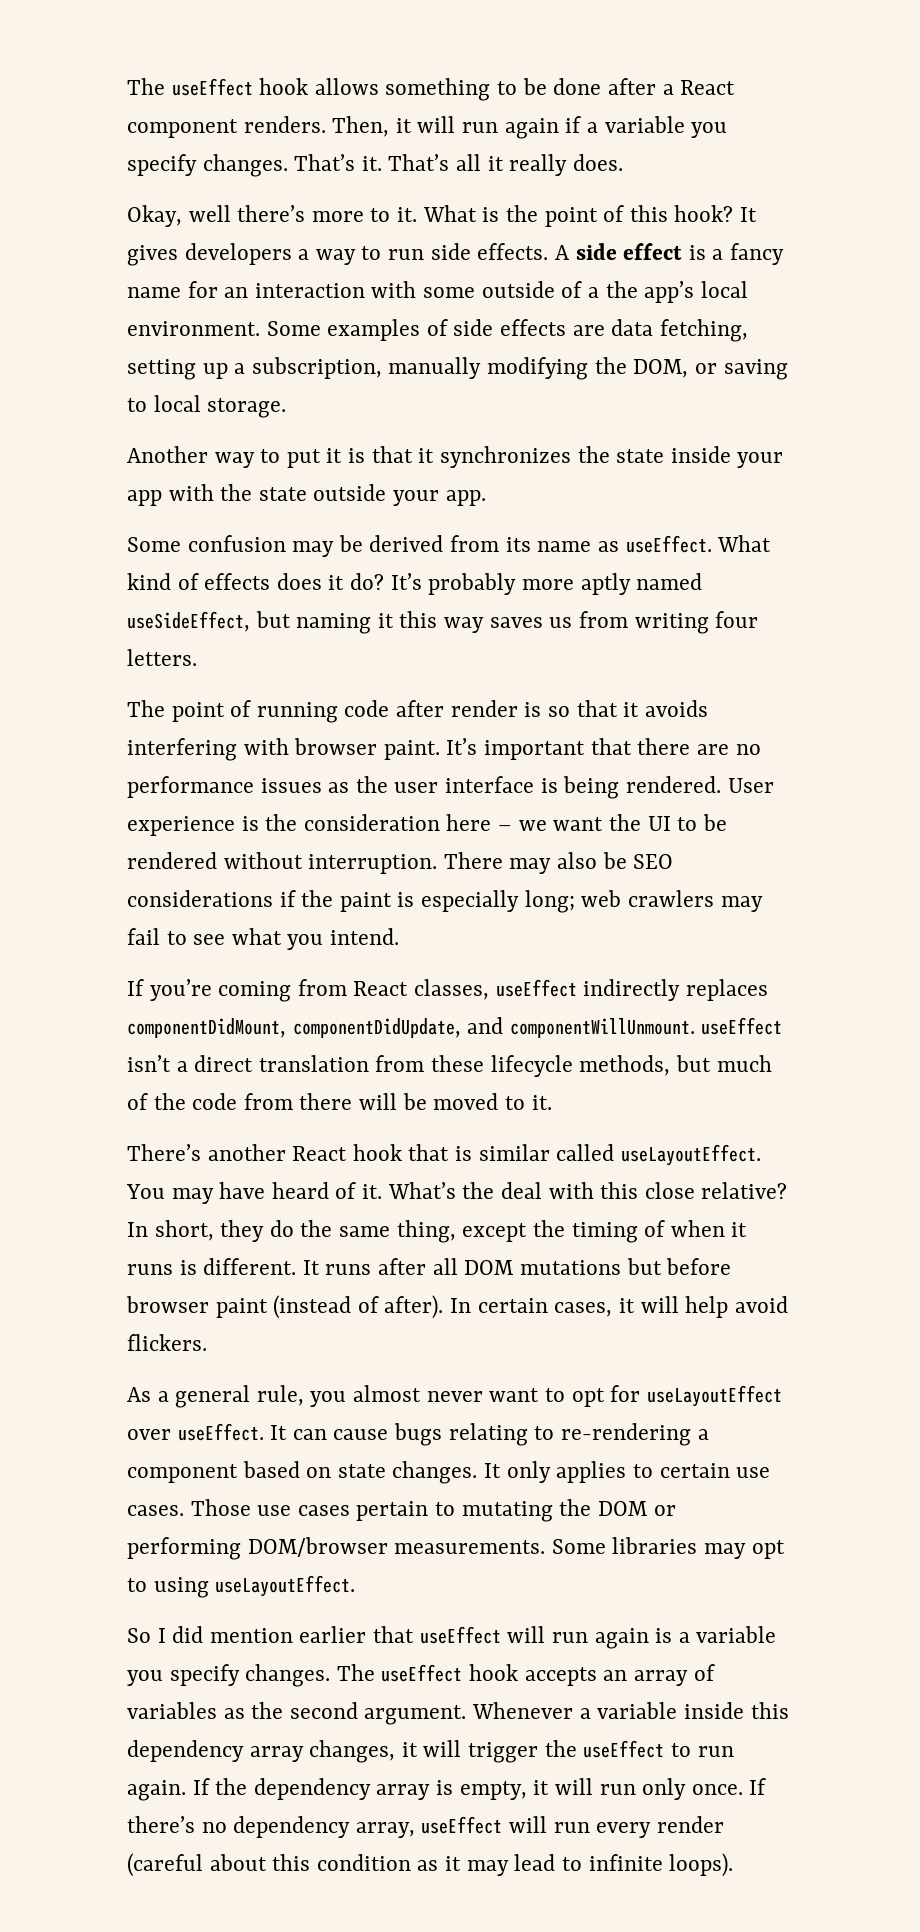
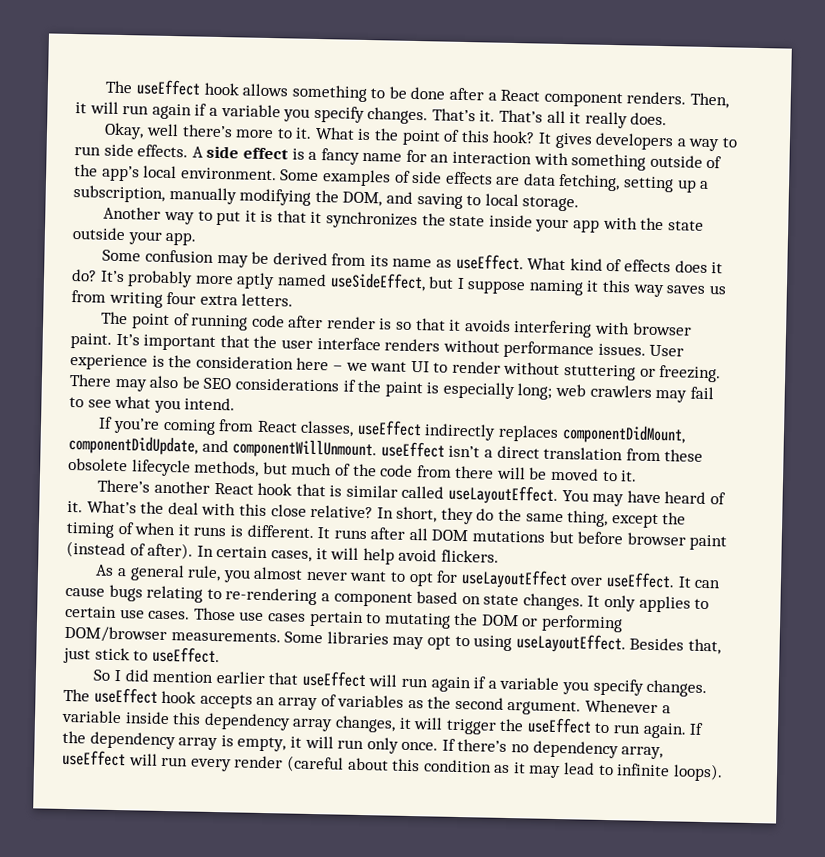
- A side effect is a fancy name for an interaction with some outside of a the app’s local environment.
+ A side effect is a fancy name for an interaction with something outside of the app’s local environment.
- Some examples of side effects are data fetching, setting up a subscription, manually modifying the DOM, or saving to local storage.
+ Some examples of side effects are data fetching, setting up a subscription, manually modifying the DOM, and saving to local storage.
- It’s probably more aptly named useSideEffect, but naming it this way saves us from writing four letters.
+ It’s probably more aptly named useSideEffect, but I suppose naming it this way saves us from writing four extra letters.
- It’s important that there are no performance issues as the user interface is being rendered.
+ It’s important that the user interface renders without performance issues.
- User experience is the consideration here – we want the UI to be rendered without interruption.
+ User experience is the consideration here – we want UI to render without stuttering or freezing.
- If you’re coming from React classes, useEffect indirectly replaces componentDidMount, componentDidUpdate, and componentWillUnmount. useEffect isn’t a direct translation from these lifecycle methods, but much of the code from there will be moved to it.
+ If you’re coming from React classes, useEffect indirectly replaces componentDidMount, componentDidUpdate, and componentWillUnmount. useEffect isn’t a direct translation from these obsolete lifecycle methods, but much of the code from there will be moved to it.
+ Besides that, just stick to useEffect.
- So I did mention earlier that useEffect will run again is a variable you specify changes.
+ So I did mention earlier that useEffect will run again if a variable you specify changes.

